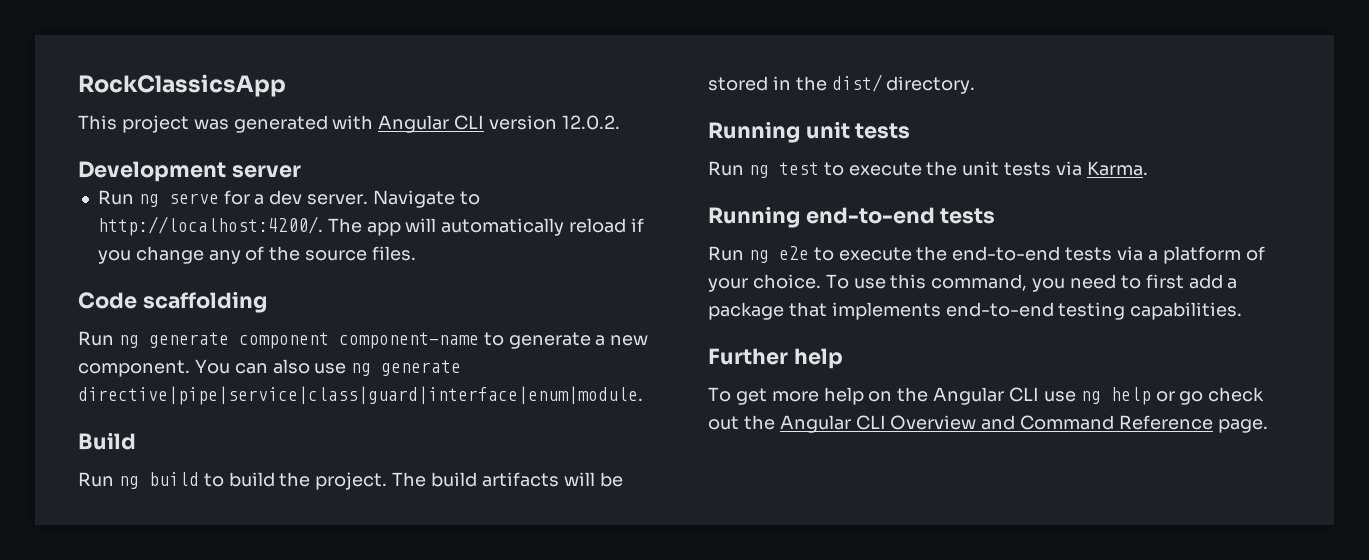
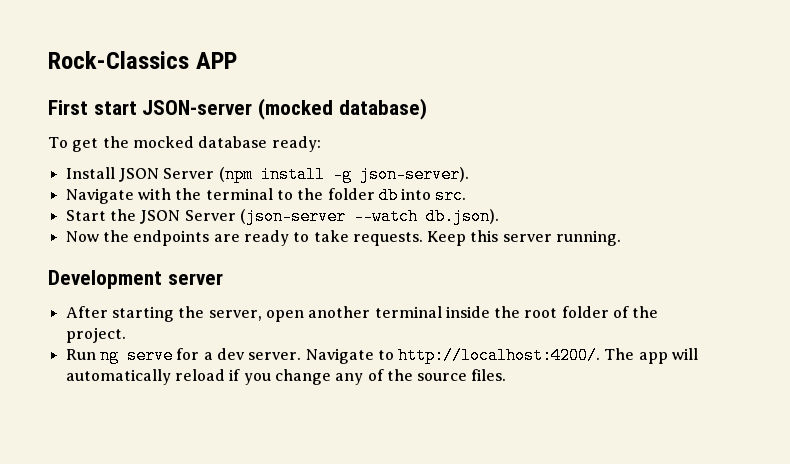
- RockClassicsApp
- This project was generated with Angular CLI version 12.0.2.
+ Rock-Classics APP
+ First start JSON-server (mocked database)
+ To get the mocked database ready:
+ Install JSON Server (npm install -g json-server).
+ Navigate with the terminal to the folder db into src.
+ Start the JSON Server (json-server --watch db.json).
+ Now the endpoints are ready to take requests. Keep this server running.
  Development server
+ After starting the server, open another terminal inside the root folder of the project.
- Code scaffolding
- Run ng generate component component-name to generate a new component. You can also use ng generate directive|pipe|service|class|guard|interface|enum|module.
- Build
- Run ng build to build the project. The build artifacts will be stored in the dist/ directory.
- Running unit tests
- Run ng test to execute the unit tests via Karma.
- Running end-to-end tests
- Run ng e2e to execute the end-to-end tests via a platform of your choice. To use this command, you need to first add a package that implements end-to-end testing capabilities.
- Further help
- To get more help on the Angular CLI use ng help or go check out the Angular CLI Overview and Command Reference page.

